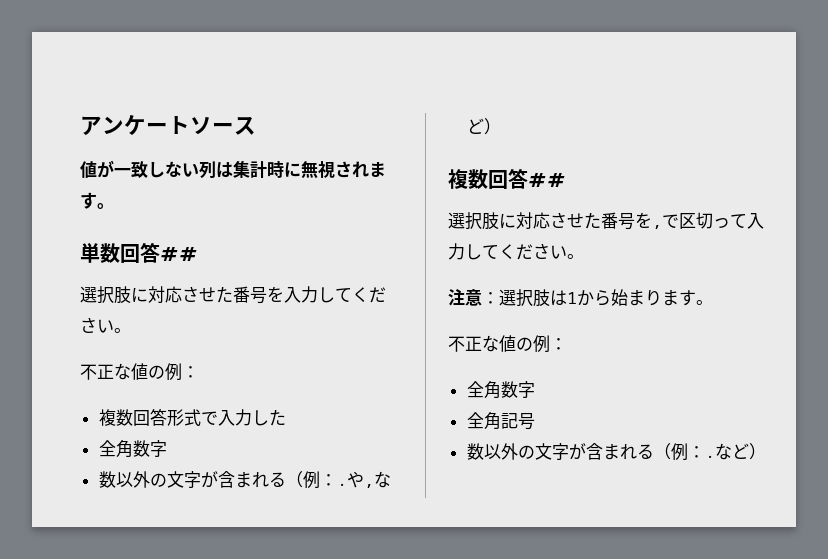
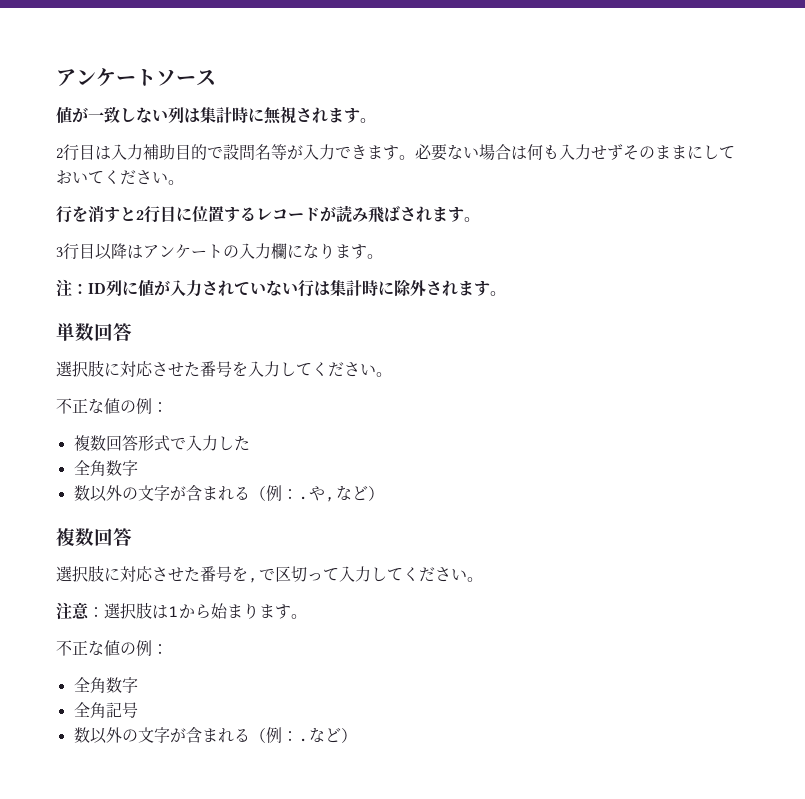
+ 2行目は入力補助目的で設問名等が入力できます。必要ない場合は何も入力せずそのままにしておいてください。
+ 行を消すと2行目に位置するレコードが読み飛ばされます。
+ 3行目以降はアンケートの入力欄になります。
+ 注：ID列に値が入力されていない行は集計時に除外されます。
- 単数回答##
+ 単数回答
  や,など）
- 複数回答##
+ 複数回答

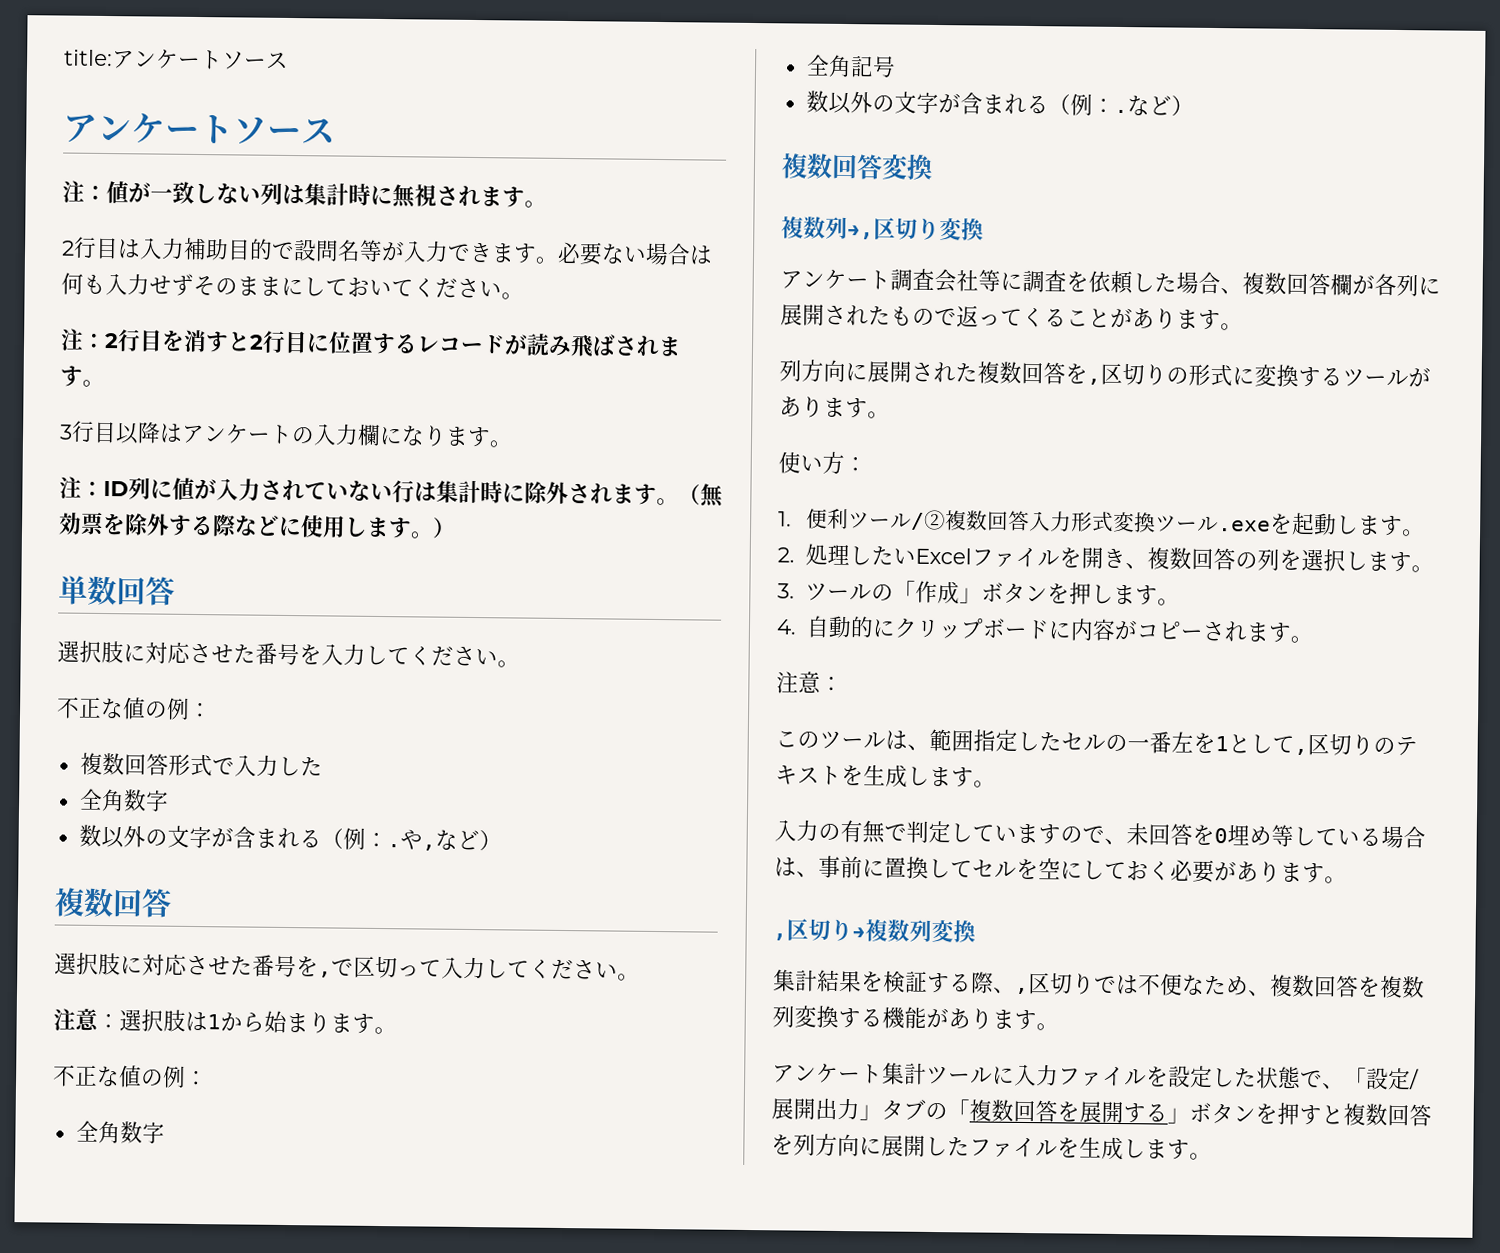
+ title:アンケートソース
  アンケートソース
- 値が一致しない列は集計時に無視されます。
+ 注：値が一致しない列は集計時に無視されます。
- 行を消すと2行目に位置するレコードが読み飛ばされます。
+ 注：2行目を消すと2行目に位置するレコードが読み飛ばされます。
+ （無効票を除外する際などに使用します。）
+ 複数回答変換
+ 複数列→,区切り変換
+ アンケート調査会社等に調査を依頼した場合、複数回答欄が各列に展開されたもので返ってくることがあります。
+ 列方向に展開された複数回答を,区切りの形式に変換するツールがあります。
+ 使い方：
+ 1.便利ツール/②複数回答入力形式変換ツール.exeを起動します。
+ 2.処理したいExcelファイルを開き、複数回答の列を選択します。
+ 3.ツールの「作成」ボタンを押します。
+ 4.自動的にクリップボードに内容がコピーされます。
+ 注意：
+ このツールは、範囲指定したセルの一番左を1として,区切りのテキストを生成します。
+ 入力の有無で判定していますので、未回答を0埋め等している場合は、事前に置換してセルを空にしておく必要があります。
+ ,区切り→複数列変換
+ 集計結果を検証する際、,区切りでは不便なため、複数回答を複数列変換する機能があります。
+ アンケート集計ツールに入力ファイルを設定した状態で、「設定/展開出力」タブの「複数回答を展開する」ボタンを押すと複数回答を列方向に展開したファイルを生成します。

